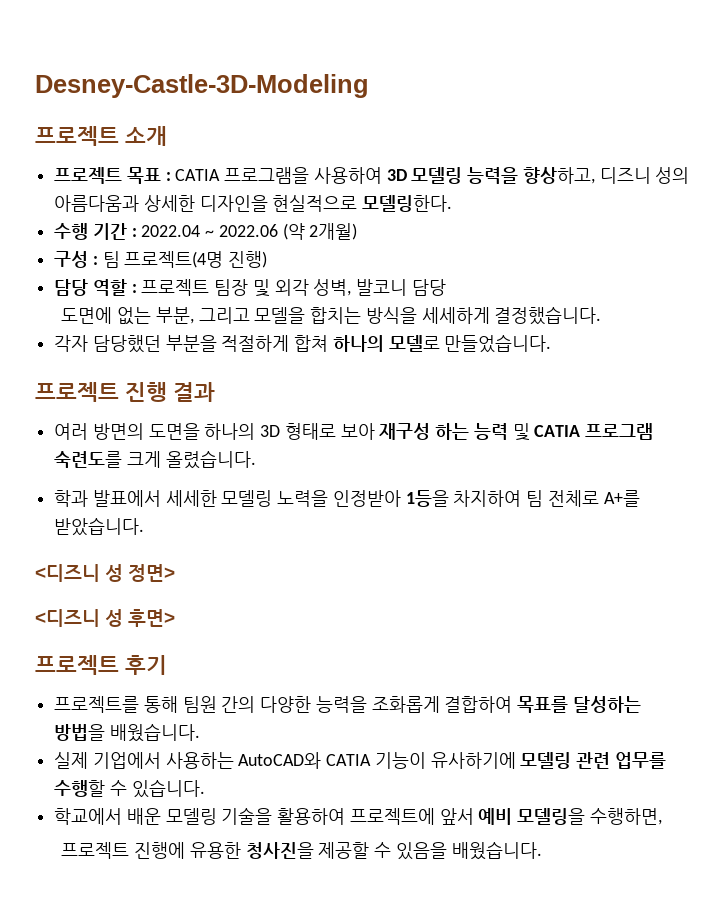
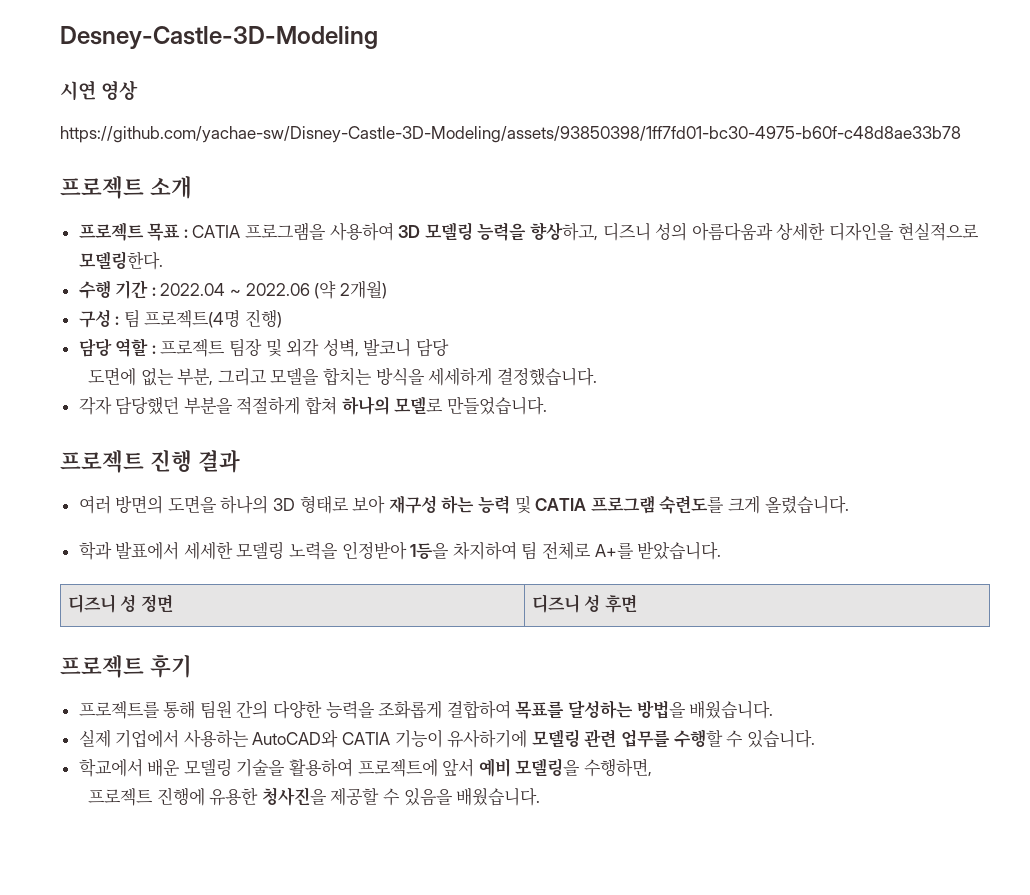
+ 시연 영상
+ https://github.com/yachae-sw/Disney-Castle-3D-Modeling/assets/93850398/1ff7fd01-bc30-4975-b60f-c48d8ae33b78
- <디즈니 성 정면>
- <디즈니 성 후면>
+ 디즈니 성 정면 | 디즈니 성 후면

